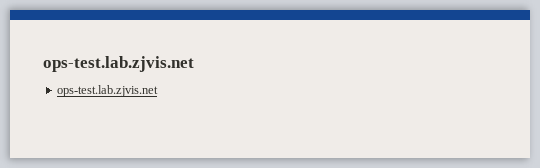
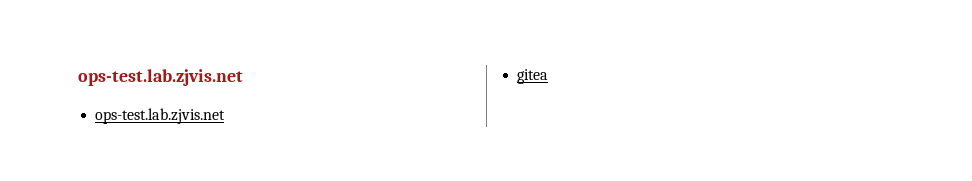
+ gitea

